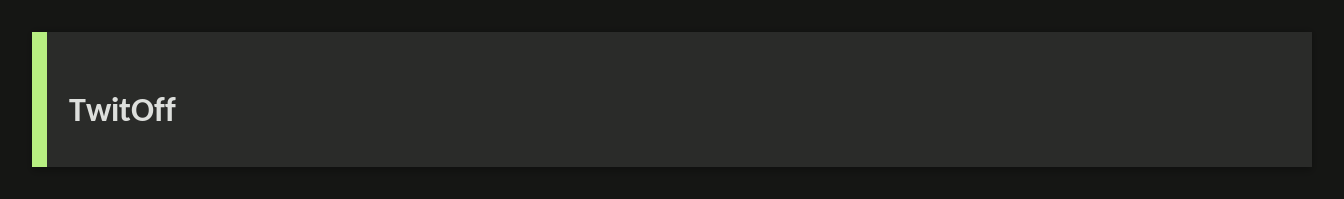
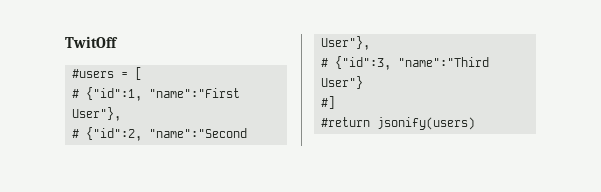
+ #users = [
+ # {"id":1, "name":"First User"},
+ # {"id":2, "name":"Second User"},
+ # {"id":3, "name":"Third User"}
+ #]
+ #return jsonify(users)

